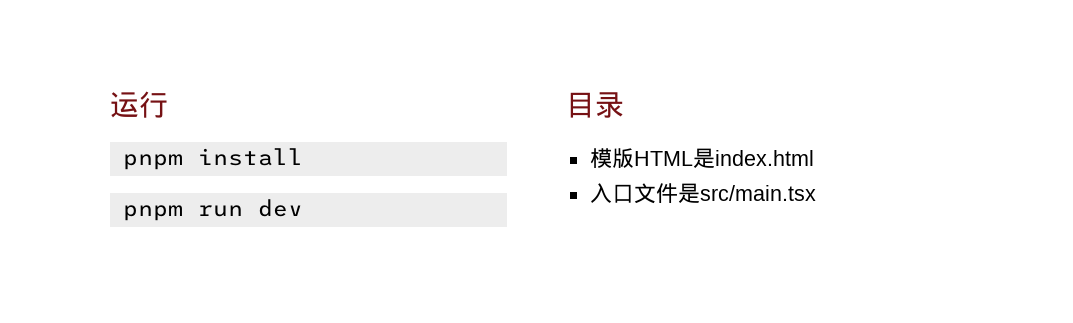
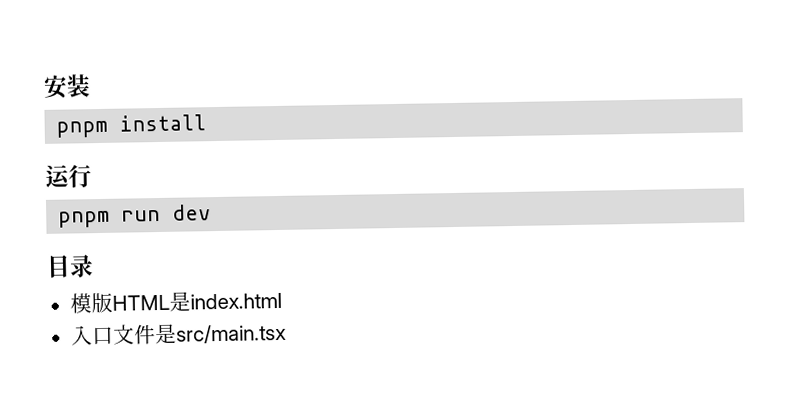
- 运行
+ 安装
+ 运行

